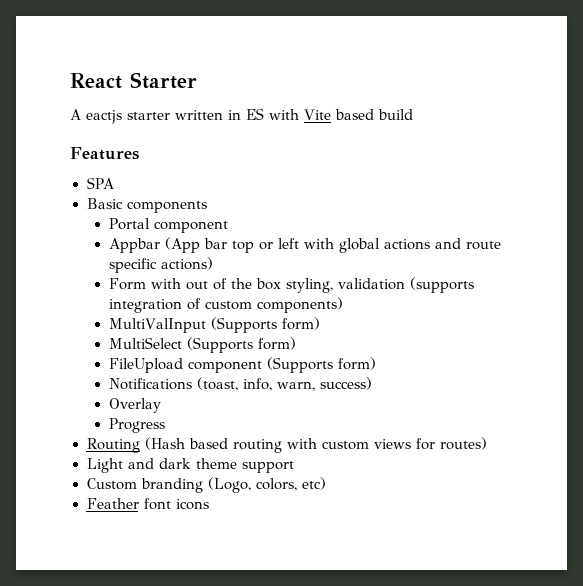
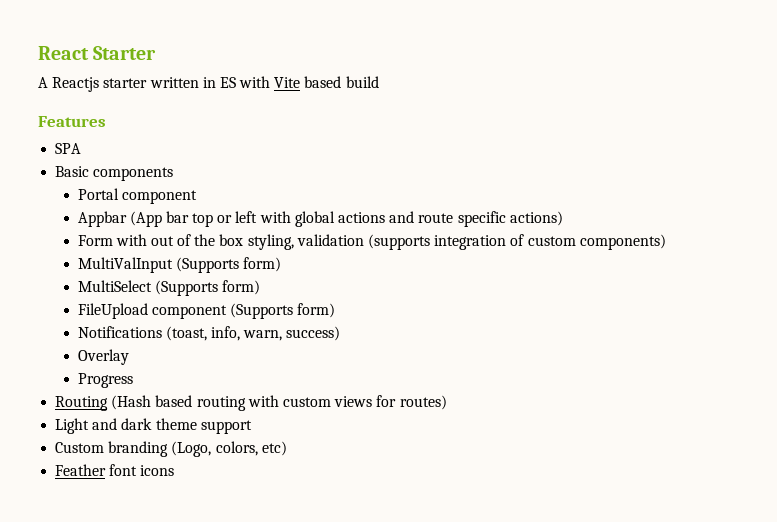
- A eactjs starter written in ES with Vite based build
+ A Reactjs starter written in ES with Vite based build

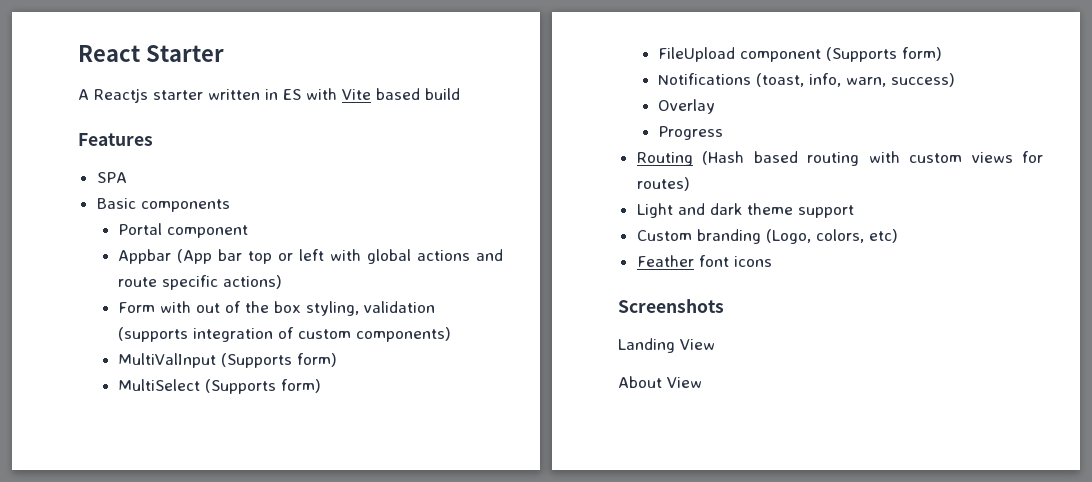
+ Screenshots
+ Landing View
+ About View

